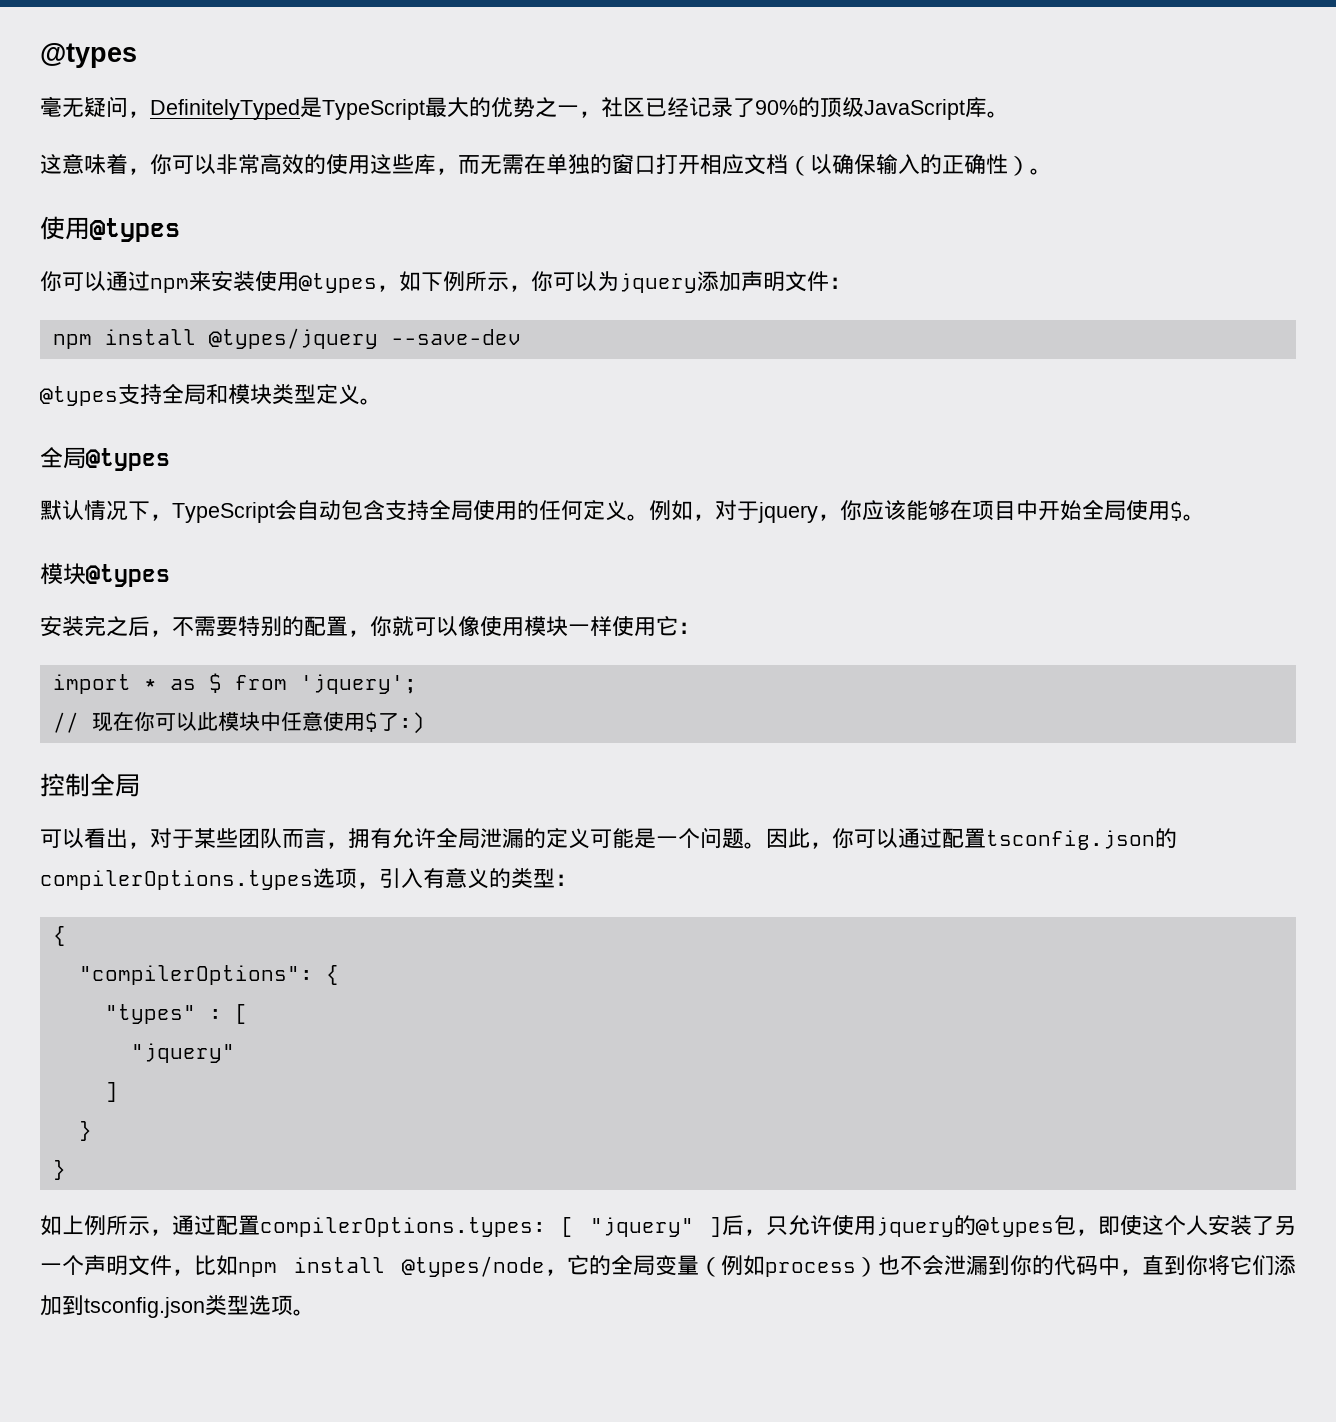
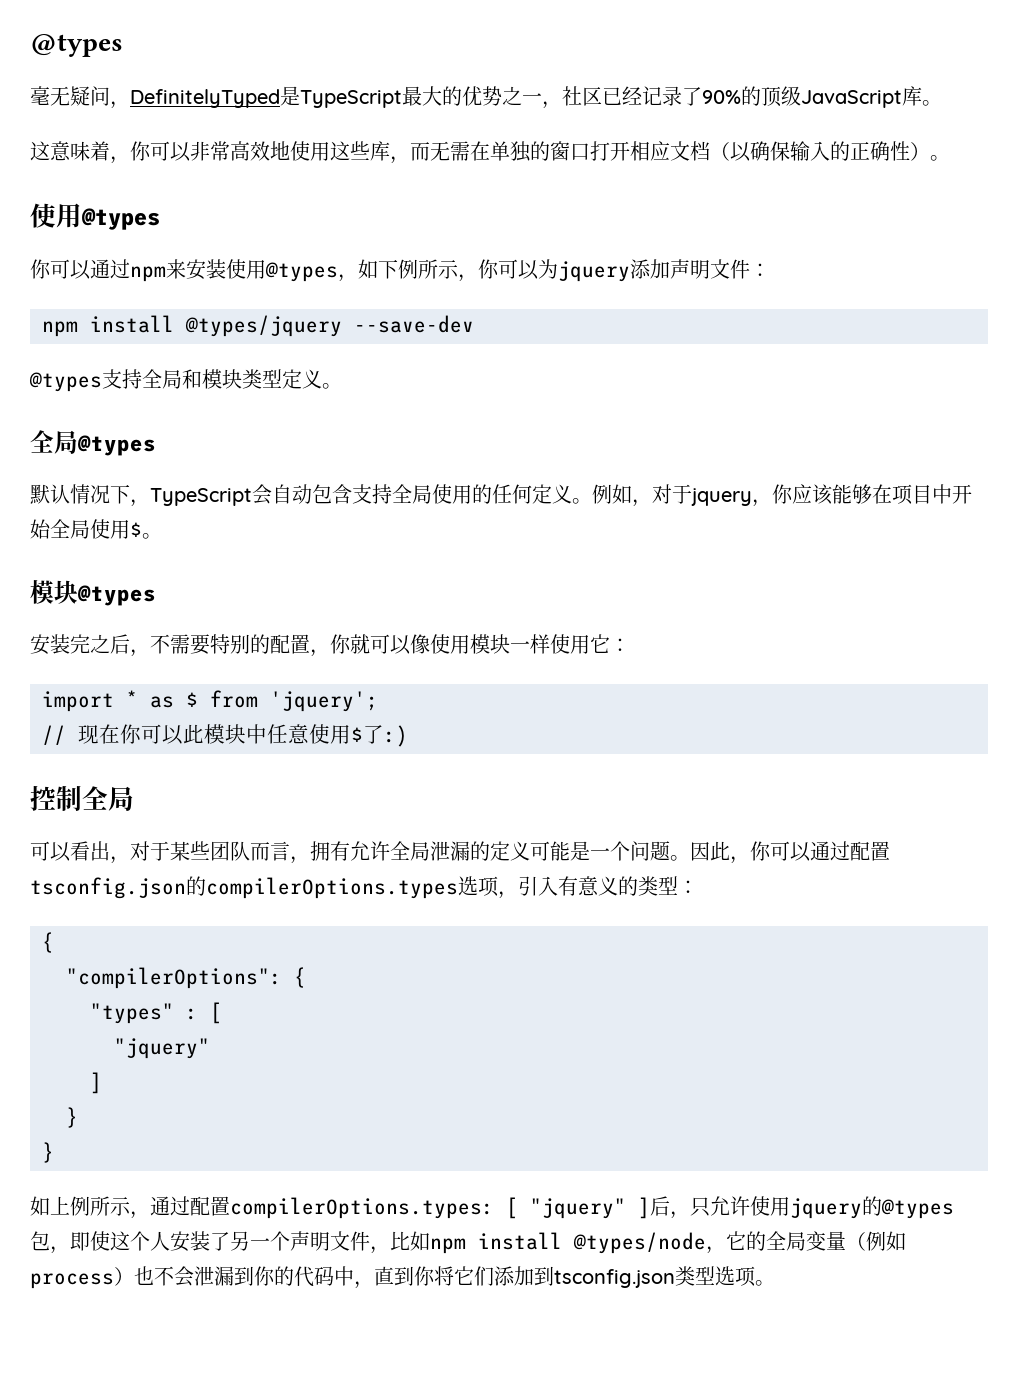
- 这意味着，你可以非常高效的使用这些库，而无需在单独的窗口打开相应文档（以确保输入的正确性）。
+ 这意味着，你可以非常高效地使用这些库，而无需在单独的窗口打开相应文档（以确保输入的正确性）。

